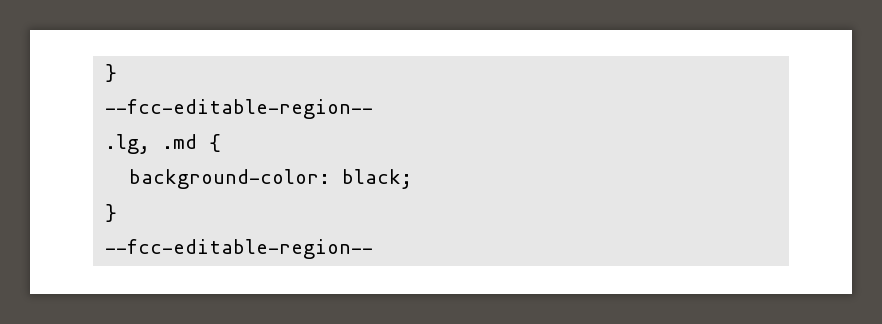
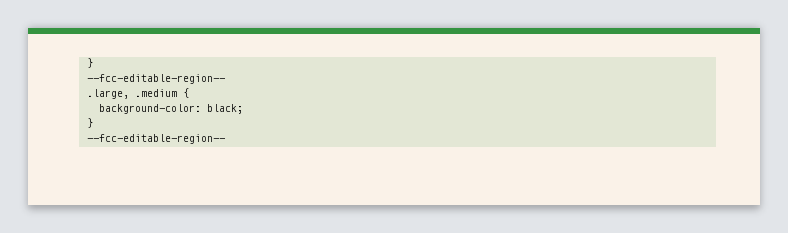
- .lg, .md {
+ .large, .medium {

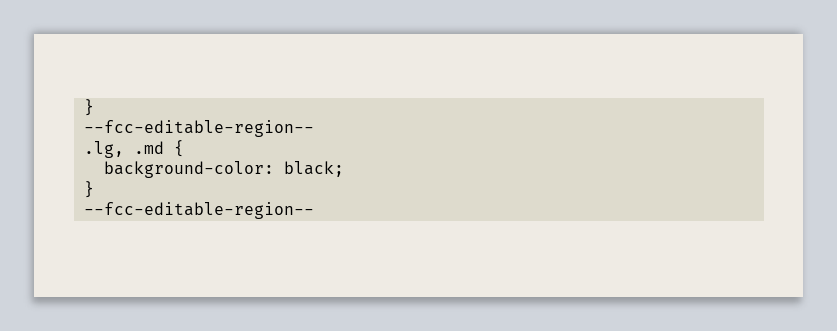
- .large, .medium {
+ .lg, .md {

